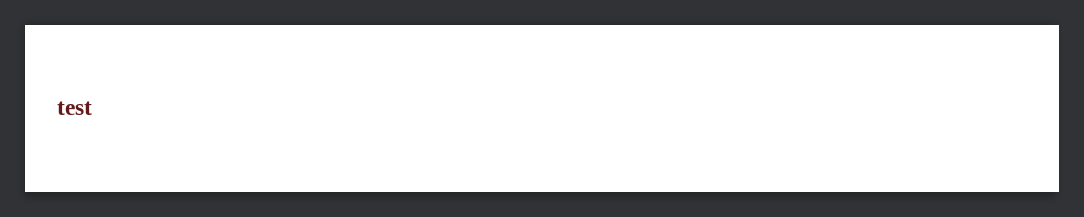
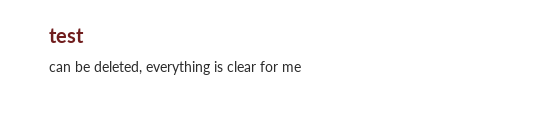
+ can be deleted, everything is clear for me

